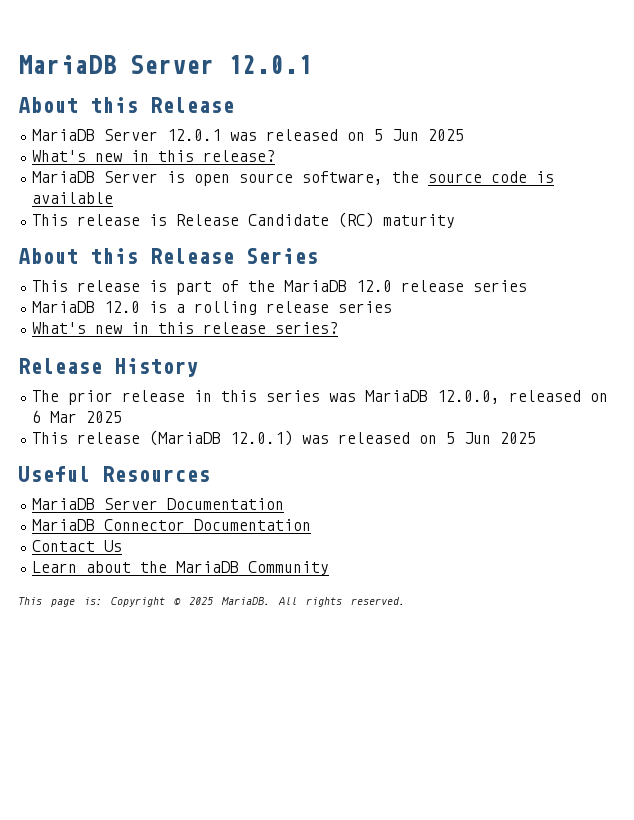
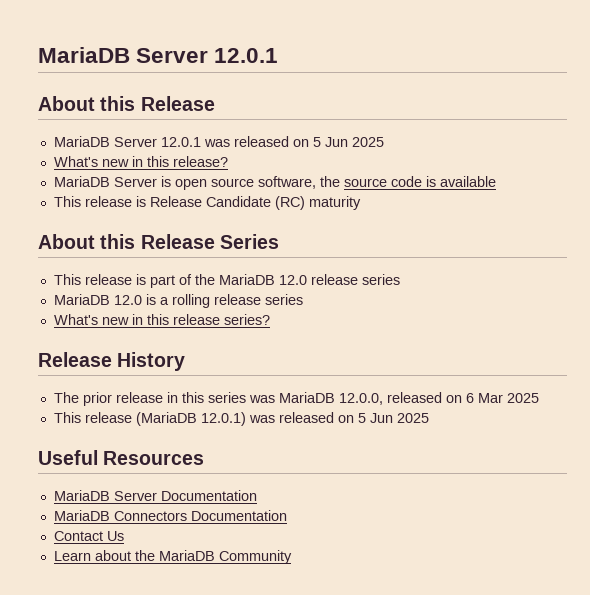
- MariaDB Connector Documentation
+ MariaDB Connectors Documentation
- This page is: Copyright © 2025 MariaDB. All rights reserved.

